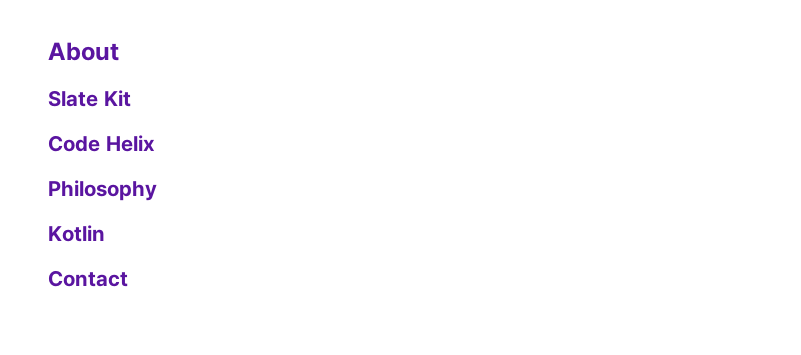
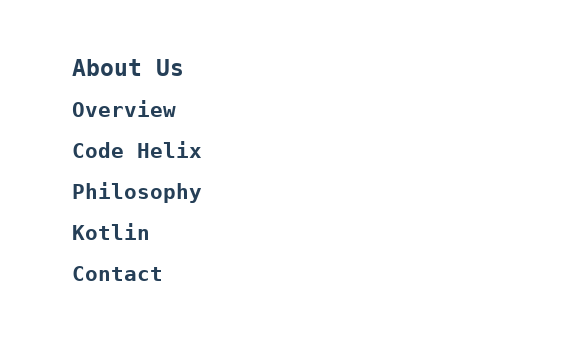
- About
- Slate Kit
+ About Us
+ Overview

